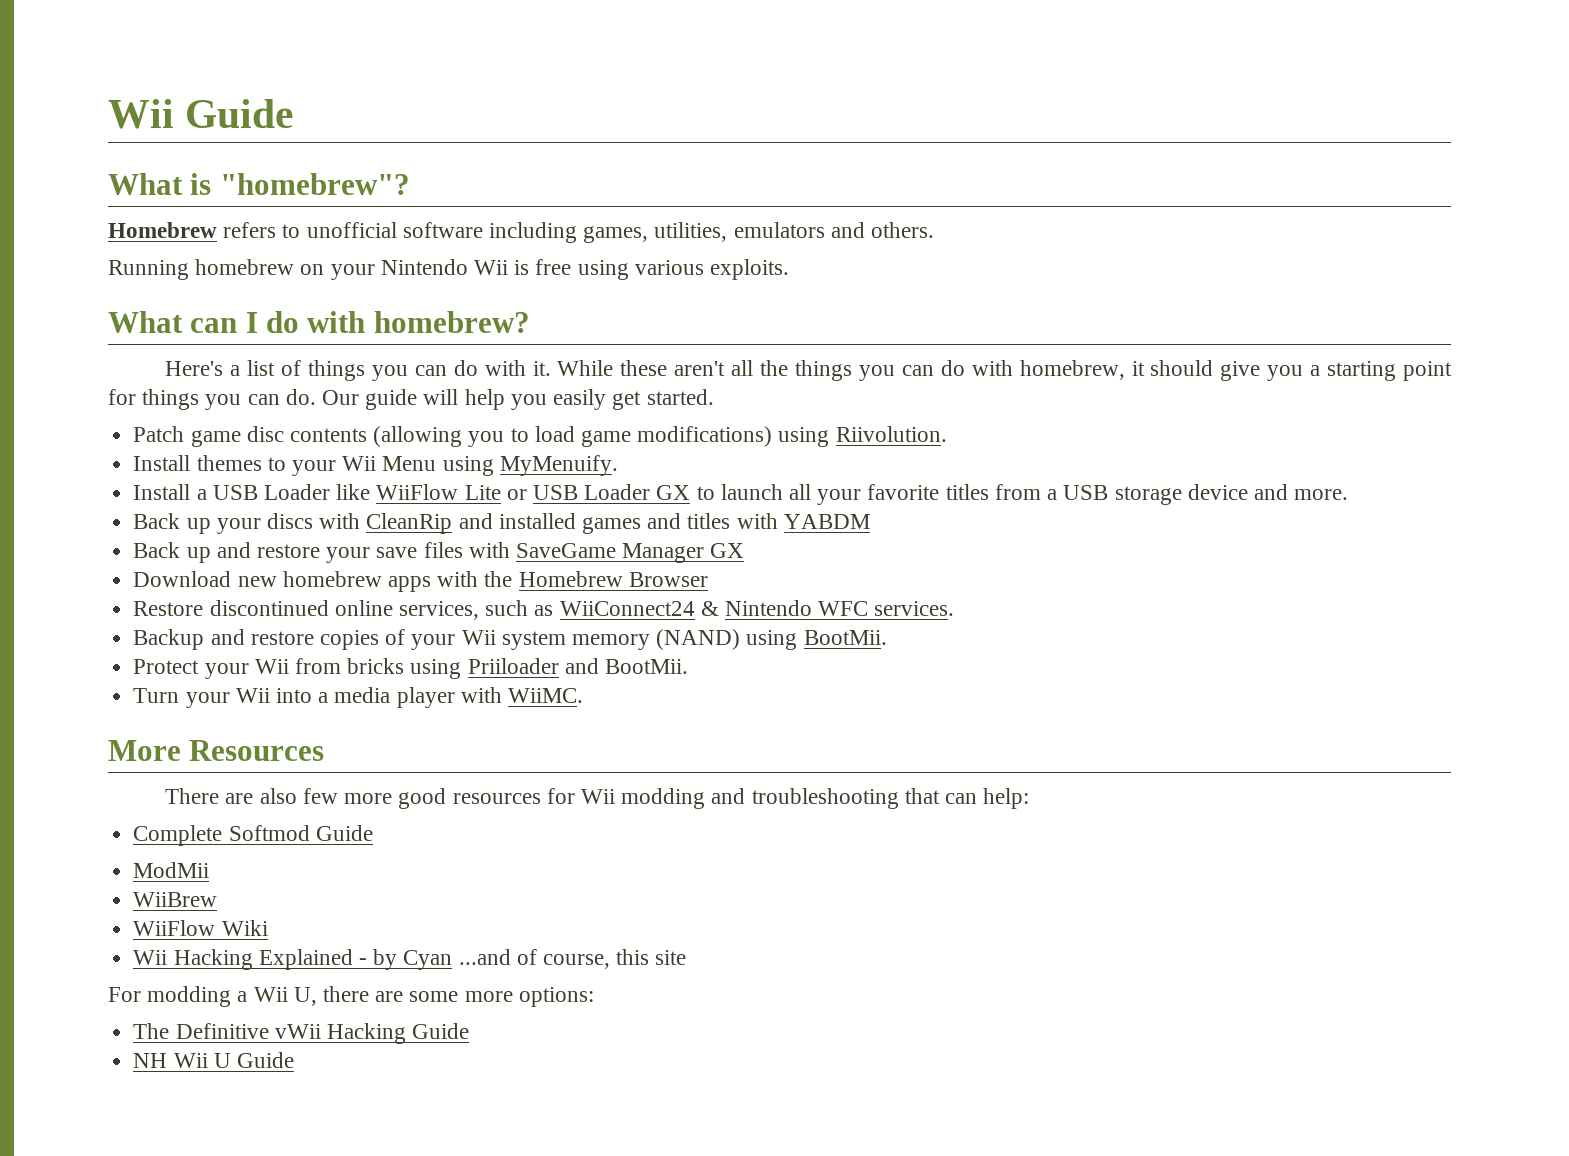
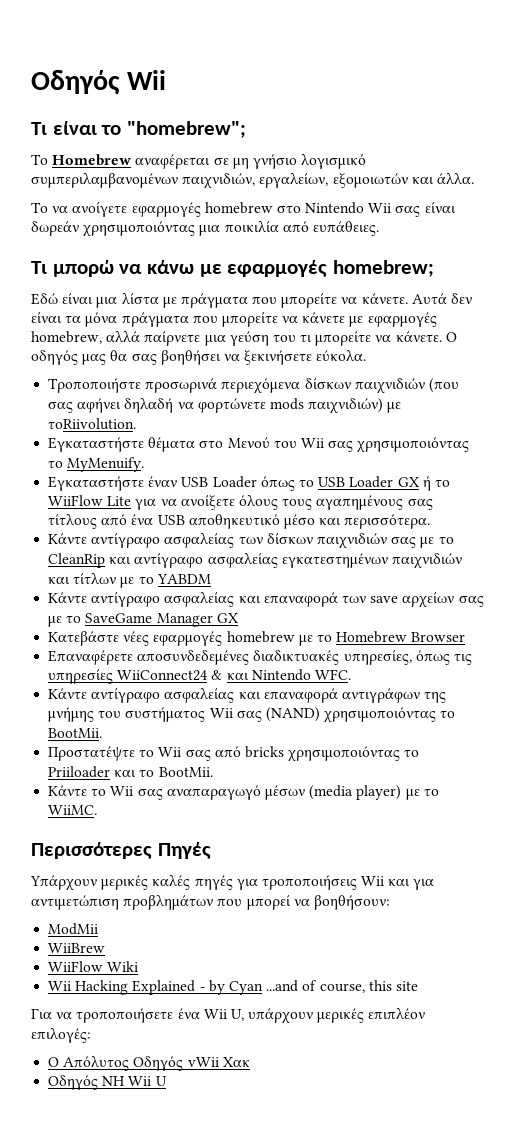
- Wii Guide
- What is "homebrew"?
- Homebrew refers to unofficial software including games, utilities, emulators and others.
- Running homebrew on your Nintendo Wii is free using various exploits.
- What can I do with homebrew?
- Here's a list of things you can do with it. While these aren't all the things you can do with homebrew, it should give you a starting point for things you can do. Our guide will help you easily get started.
- Patch game disc contents (allowing you to load game modifications) using Riivolution.
- Install themes to your Wii Menu using MyMenuify.
- Install a USB Loader like WiiFlow Lite or USB Loader GX to launch all your favorite titles from a USB storage device and more.
- Back up your discs with CleanRip and installed games and titles with YABDM
- Back up and restore your save files with SaveGame Manager GX
- Download new homebrew apps with the Homebrew Browser
- Restore discontinued online services, such as WiiConnect24 & Nintendo WFC services.
- Backup and restore copies of your Wii system memory (NAND) using BootMii.
- Protect your Wii from bricks using Priiloader and BootMii.
- Turn your Wii into a media player with WiiMC.
- More Resources
- There are also few more good resources for Wii modding and troubleshooting that can help:
- Complete Softmod Guide
+ Οδηγός Wii
+ Τι είναι το "homebrew";
+ Το Homebrew αναφέρεται σε μη γνήσιο λογισμικό συμπεριλαμβανομένων παιχνιδιών, εργαλείων, εξομοιωτών και άλλα.
+ Το να ανοίγετε εφαρμογές homebrew στο Nintendo Wii σας είναι δωρεάν χρησιμοποιόντας μια ποικιλία από ευπάθειες.
+ Τι μπορώ να κάνω με εφαρμογές homebrew;
+ Εδώ είναι μια λίστα με πράγματα που μπορείτε να κάνετε. Αυτά δεν είναι τα μόνα πράγματα που μπορείτε να κάνετε με εφαρμογές homebrew, αλλά παίρνετε μια γεύση του τι μπορείτε να κάνετε. Ο οδηγός μας θα σας βοηθήσει να ξεκινήσετε εύκολα.
+ Τροποποιήστε προσωρινά περιεχόμενα δίσκων παιχνιδιών (που σας αφήνει δηλαδή να φορτώνετε mods παιχνιδιών) με τοRiivolution.
+ Εγκαταστήστε θέματα στο Μενού του Wii σας χρησιμοποιόντας το MyMenuify.
+ Εγκαταστήστε έναν USB Loader όπως το USB Loader GX ή το WiiFlow Lite για να ανοίξετε όλους τους αγαπημένους σας τίτλους από ένα USB αποθηκευτικό μέσο και περισσότερα.
+ Κάντε αντίγραφο ασφαλείας των δίσκων παιχνιδιών σας με το CleanRip και αντίγραφο ασφαλείας εγκατεστημένων παιχνιδιών και τίτλων με το YABDM
+ Κάντε αντίγραφο ασφαλείας και επαναφορά των save αρχείων σας με το SaveGame Manager GX
+ Κατεβάστε νέες εφαρμογές homebrew με το Homebrew Browser
+ Επαναφέρετε αποσυνδεδεμένες διαδικτυακές υπηρεσίες, όπως τις υπηρεσίες WiiConnect24 & και Nintendo WFC.
+ Κάντε αντίγραφο ασφαλείας και επαναφορά αντιγράφων της μνήμης του συστήματος Wii σας (NAND) χρησιμοποιόντας το BootMii.
+ Προστατέψτε το Wii σας από bricks χρησιμοποιόντας το Priiloader και το BootMii.
+ Κάντε το Wii σας αναπαραγωγό μέσων (media player) με το WiiMC.
+ Περισσότερες Πηγές
+ Υπάρχουν μερικές καλές πηγές για τροποποιήσεις Wii και για αντιμετώπιση προβλημάτων που μπορεί να βοηθήσουν:
- For modding a Wii U, there are some more options:
- The Definitive vWii Hacking Guide
- NH Wii U Guide
+ Για να τροποποιήσετε ένα Wii U, υπάρχουν μερικές επιπλέον επιλογές:
+ Ο Απόλυτος Οδηγός vWii Χακ
+ Οδηγός NH Wii U

